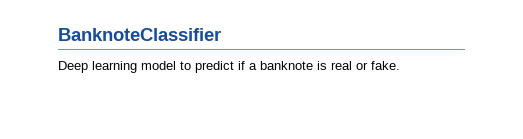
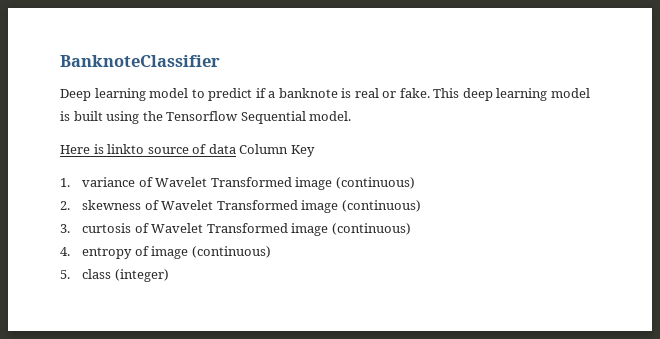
+ This deep learning model is built using the Tensorflow Sequential model.
+ Here is linkto source of data Column Key
+ 1. variance of Wavelet Transformed image (continuous)
+ 2. skewness of Wavelet Transformed image (continuous)
+ 3. curtosis of Wavelet Transformed image (continuous)
+ 4. entropy of image (continuous)
+ 5. class (integer)

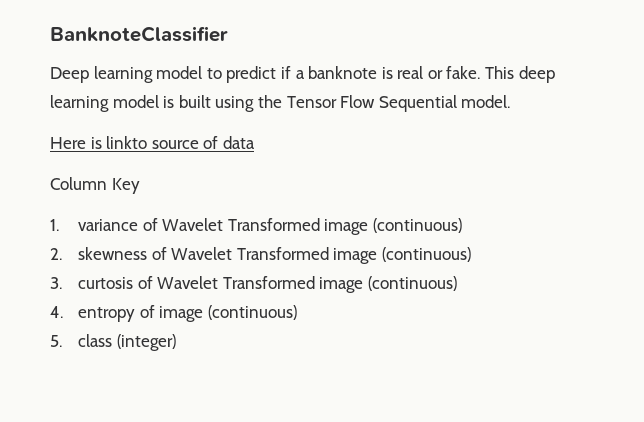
- This deep learning model is built using the Tensorflow Sequential model.
+ This deep learning model is built using the Tensor Flow Sequential model.
- Here is linkto source of data Column Key
+ Here is linkto source of data
+ Column Key

